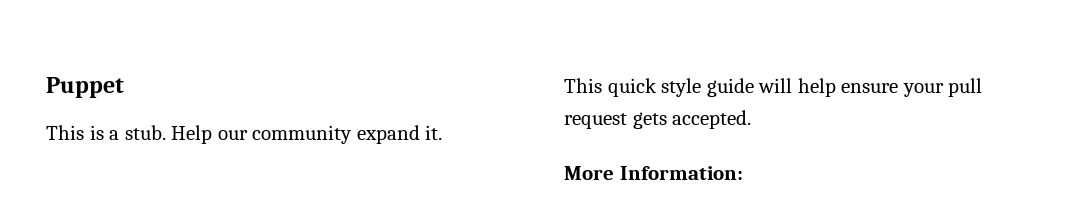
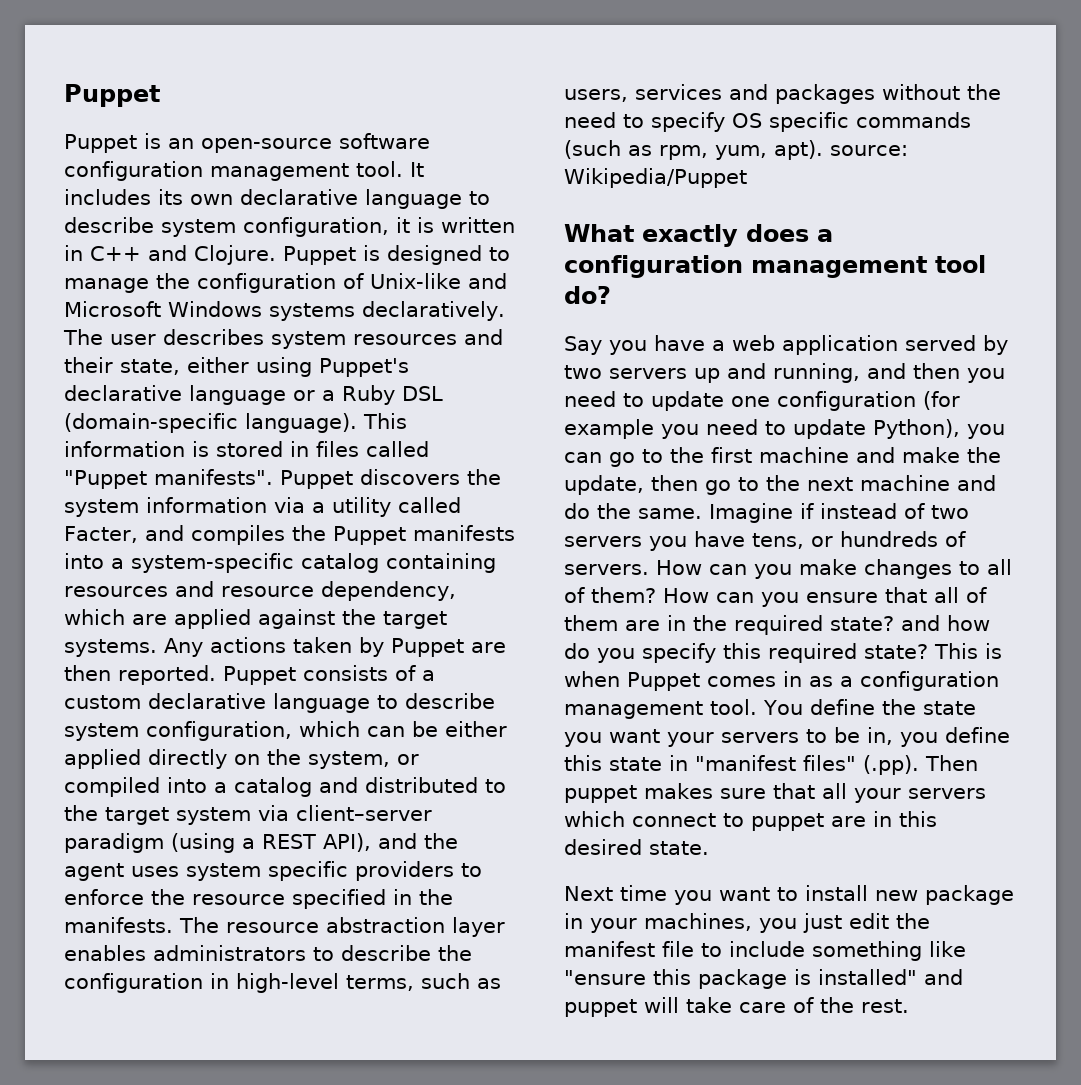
- This is a stub. Help our community expand it.
- This quick style guide will help ensure your pull request gets accepted.
- More Information:
+ Puppet is an open-source software configuration management tool. It includes its own declarative language to describe system configuration, it is written in C++ and Clojure. Puppet is designed to manage the configuration of Unix-like and Microsoft Windows systems declaratively. The user describes system resources and their state, either using Puppet's declarative language or a Ruby DSL (domain-specific language). This information is stored in files called "Puppet manifests". Puppet discovers the system information via a utility called Facter, and compiles the Puppet manifests into a system-specific catalog containing resources and resource dependency, which are applied against the target systems. Any actions taken by Puppet are then reported. Puppet consists of a custom declarative language to describe system configuration, which can be either applied directly on the system, or compiled into a catalog and distributed to the target system via client–server paradigm (using a REST API), and the agent uses system specific providers to enforce the resource specified in the manifests. The resource abstraction layer enables administrators to describe the configuration in high-level terms, such as users, services and packages without the need to specify OS specific commands (such as rpm, yum, apt). source: Wikipedia/Puppet
+ What exactly does a configuration management tool do?
+ Say you have a web application served by two servers up and running, and then you need to update one configuration (for example you need to update Python), you can go to the first machine and make the update, then go to the next machine and do the same. Imagine if instead of two servers you have tens, or hundreds of servers. How can you make changes to all of them? How can you ensure that all of them are in the required state? and how do you specify this required state? This is when Puppet comes in as a configuration management tool. You define the state you want your servers to be in, you define this state in "manifest files" (.pp). Then puppet makes sure that all your servers which connect to puppet are in this desired state.
+ Next time you want to install new package in your machines, you just edit the manifest file to include something like "ensure this package is installed" and puppet will take care of the rest.

